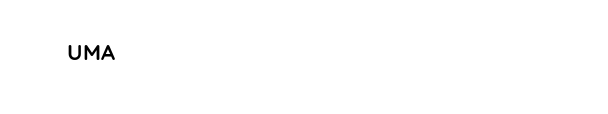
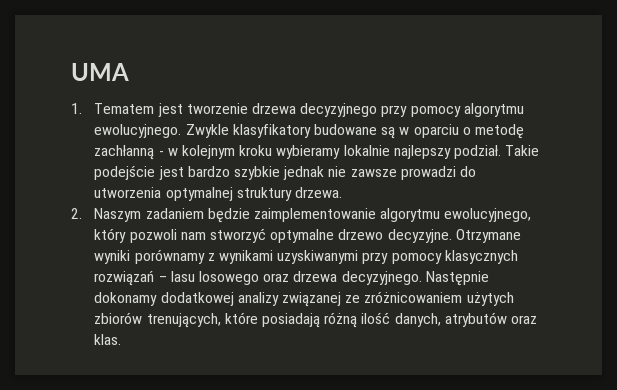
+ 1. Tematem jest tworzenie drzewa decyzyjnego przy pomocy algorytmu ewolucyjnego. Zwykle klasyfikatory budowane są w oparciu o metodę zachłanną - w kolejnym kroku wybieramy lokalnie najlepszy podział. Takie podejście jest bardzo szybkie jednak nie zawsze prowadzi do utworzenia optymalnej struktury drzewa.
+ 2. Naszym zadaniem będzie zaimplementowanie algorytmu ewolucyjnego, który pozwoli nam stworzyć optymalne drzewo decyzyjne. Otrzymane wyniki porównamy z wynikami uzyskiwanymi przy pomocy klasycznych rozwiązań – lasu losowego oraz drzewa decyzyjnego. Następnie dokonamy dodatkowej analizy związanej ze zróżnicowaniem użytych zbiorów trenujących, które posiadają różną ilość danych, atrybutów oraz klas.

